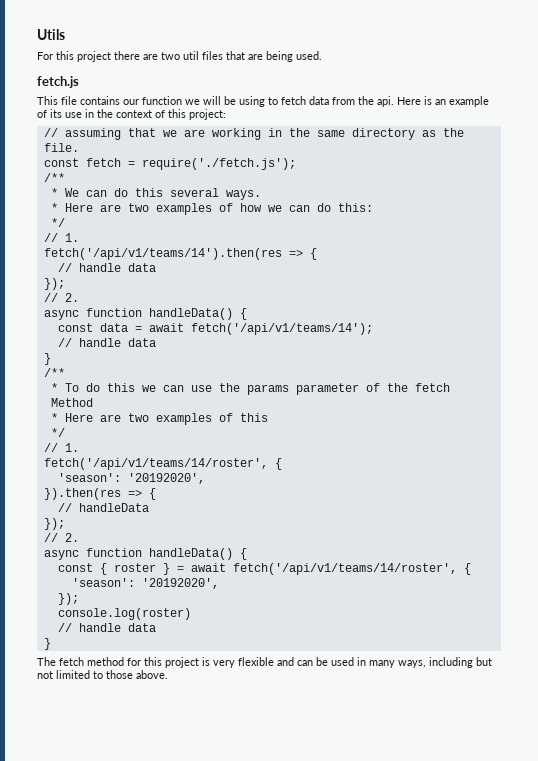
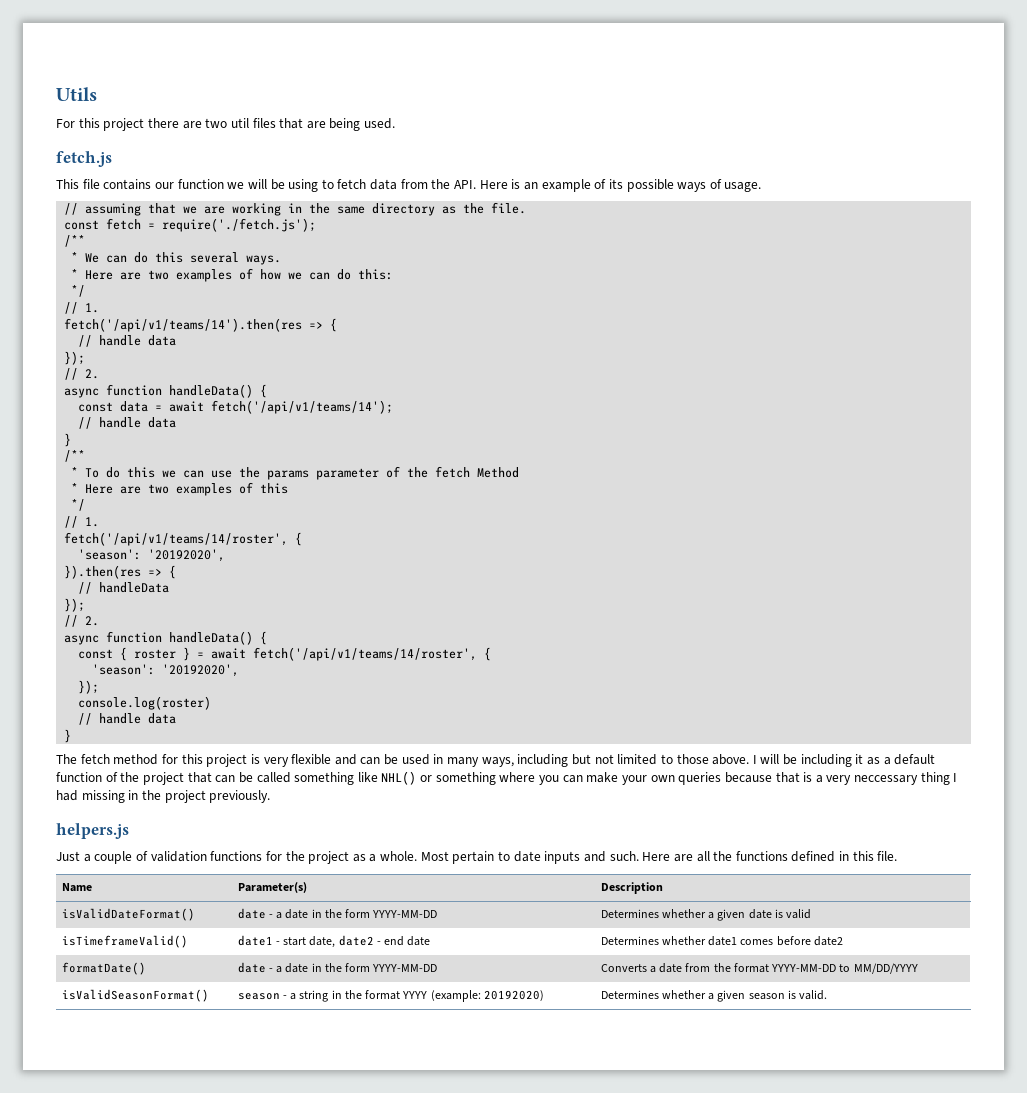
- This file contains our function we will be using to fetch data from the api. Here is an example of its use in the context of this project:
+ This file contains our function we will be using to fetch data from the API. Here is an example of its possible ways of usage.
+ I will be including it as a default function of the project that can be called something like NHL() or something where you can make your own queries because that is a very neccessary thing I had missing in the project previously.
+ helpers.js
+ Just a couple of validation functions for the project as a whole. Most pertain to date inputs and such. Here are all the functions defined in this file.
+ Name | Parameter(s) | Description
+ isValidDateFormat() | date - a date in the form YYYY-MM-DD | Determines whether a given date is valid
+ isTimeframeValid() | date1 - start date, date2 - end date | Determines whether date1 comes before date2
+ formatDate() | date - a date in the form YYYY-MM-DD | Converts a date from the format YYYY-MM-DD to MM/DD/YYYY
+ isValidSeasonFormat() | season - a string in the format YYYY (example: 20192020) | Determines whether a given season is valid.

